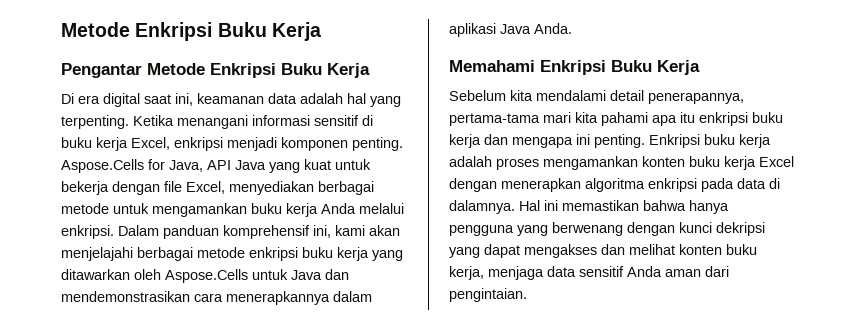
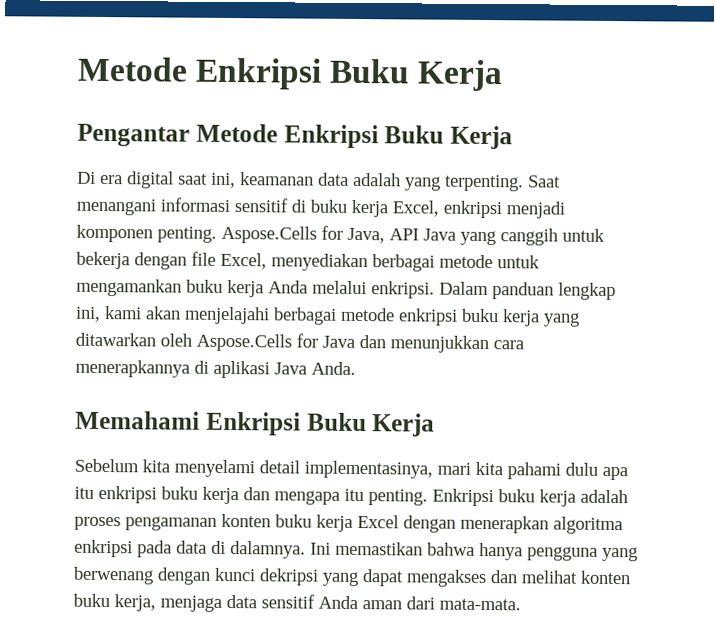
- Di era digital saat ini, keamanan data adalah hal yang terpenting.
+ Di era digital saat ini, keamanan data adalah yang terpenting.
- Ketika menangani informasi sensitif di buku kerja Excel, enkripsi menjadi komponen penting.
+ Saat menangani informasi sensitif di buku kerja Excel, enkripsi menjadi komponen penting.
- Aspose.Cells for Java, API Java yang kuat untuk bekerja dengan file Excel, menyediakan berbagai metode untuk mengamankan buku kerja Anda melalui enkripsi.
+ Aspose.Cells for Java, API Java yang canggih untuk bekerja dengan file Excel, menyediakan berbagai metode untuk mengamankan buku kerja Anda melalui enkripsi.
- Dalam panduan komprehensif ini, kami akan menjelajahi berbagai metode enkripsi buku kerja yang ditawarkan oleh Aspose.Cells untuk Java dan mendemonstrasikan cara menerapkannya dalam aplikasi Java Anda.
+ Dalam panduan lengkap ini, kami akan menjelajahi berbagai metode enkripsi buku kerja yang ditawarkan oleh Aspose.Cells for Java dan menunjukkan cara menerapkannya di aplikasi Java Anda.
- Sebelum kita mendalami detail penerapannya, pertama-tama mari kita pahami apa itu enkripsi buku kerja dan mengapa ini penting.
+ Sebelum kita menyelami detail implementasinya, mari kita pahami dulu apa itu enkripsi buku kerja dan mengapa itu penting.
- Enkripsi buku kerja adalah proses mengamankan konten buku kerja Excel dengan menerapkan algoritma enkripsi pada data di dalamnya.
+ Enkripsi buku kerja adalah proses pengamanan konten buku kerja Excel dengan menerapkan algoritma enkripsi pada data di dalamnya.
- Hal ini memastikan bahwa hanya pengguna yang berwenang dengan kunci dekripsi yang dapat mengakses dan melihat konten buku kerja, menjaga data sensitif Anda aman dari pengintaian.
+ Ini memastikan bahwa hanya pengguna yang berwenang dengan kunci dekripsi yang dapat mengakses dan melihat konten buku kerja, menjaga data sensitif Anda aman dari mata-mata.

